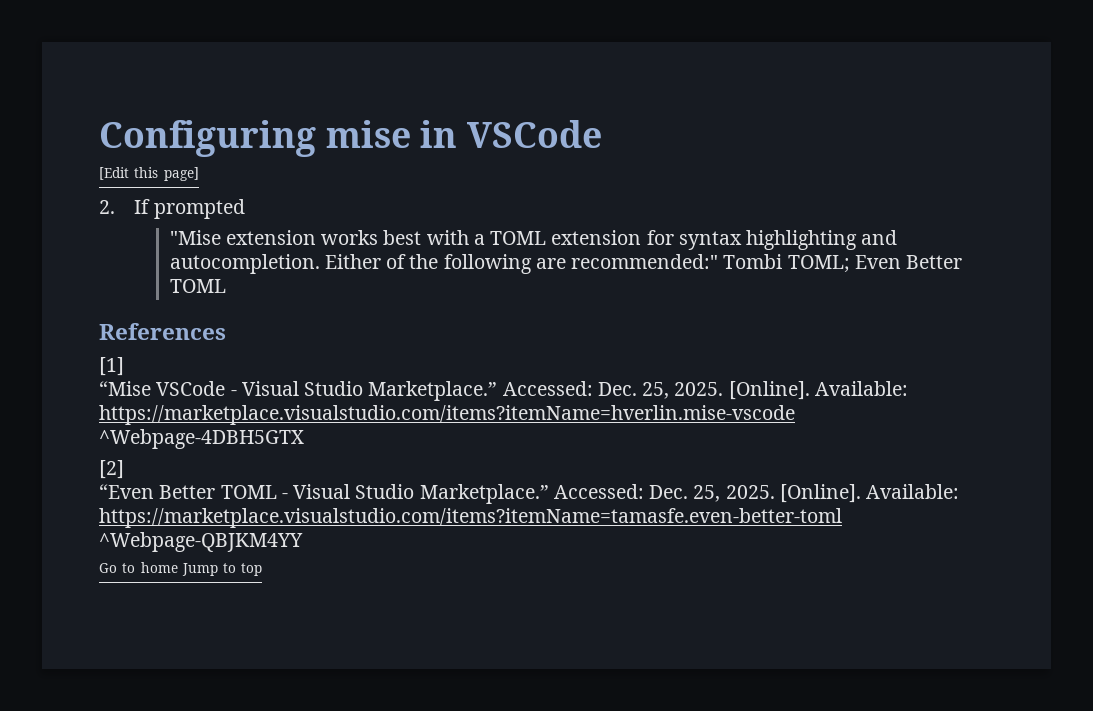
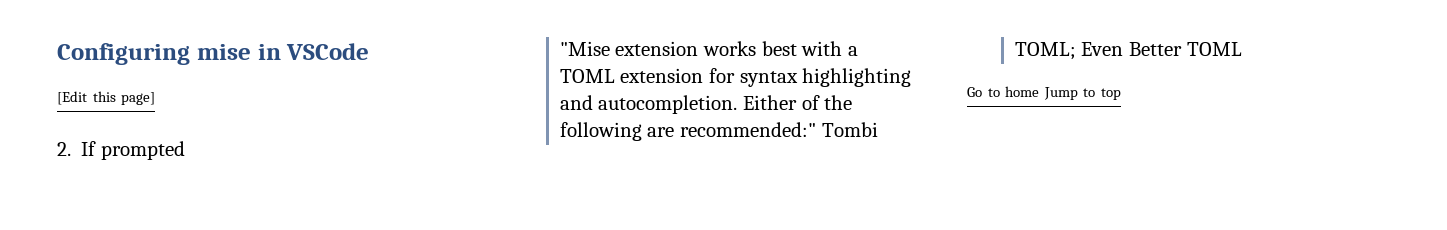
- References
- [1]
- “Mise VSCode - Visual Studio Marketplace.” Accessed: Dec. 25, 2025. [Online]. Available: https://marketplace.visualstudio.com/items?itemName=hverlin.mise-vscode ^Webpage-4DBH5GTX
- [2]
- “Even Better TOML - Visual Studio Marketplace.” Accessed: Dec. 25, 2025. [Online]. Available: https://marketplace.visualstudio.com/items?itemName=tamasfe.even-better-toml ^Webpage-QBJKM4YY

